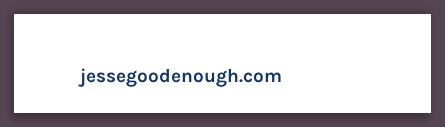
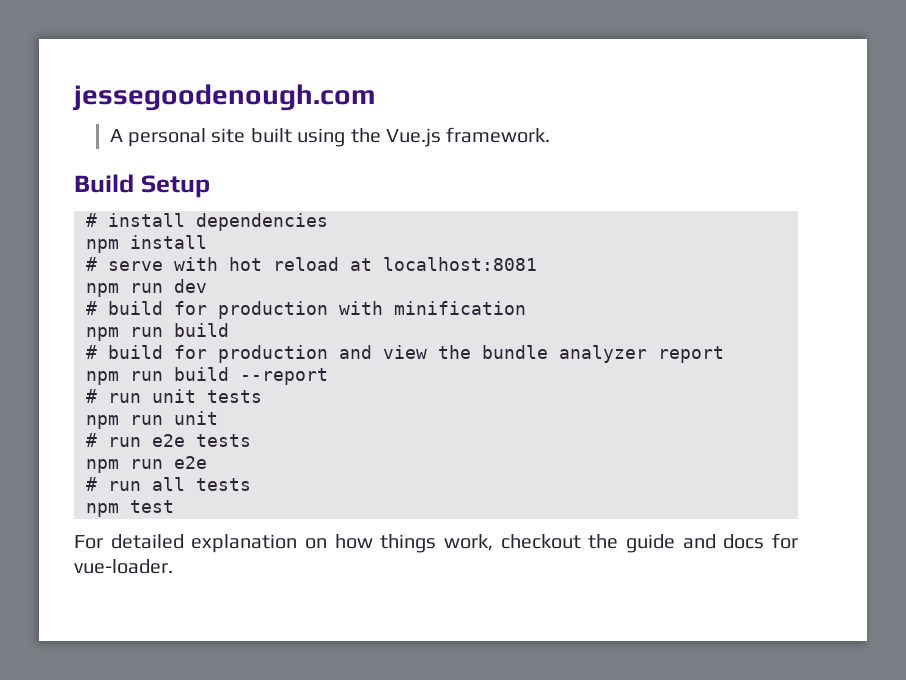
+ A personal site built using the Vue.js framework.
+ Build Setup
+ # install dependencies
+ npm install
+ # serve with hot reload at localhost:8081
+ npm run dev
+ # build for production with minification
+ npm run build
+ # build for production and view the bundle analyzer report
+ npm run build --report
+ # run unit tests
+ npm run unit
+ # run e2e tests
+ npm run e2e
+ # run all tests
+ npm test
+ For detailed explanation on how things work, checkout the guide and docs for vue-loader.

